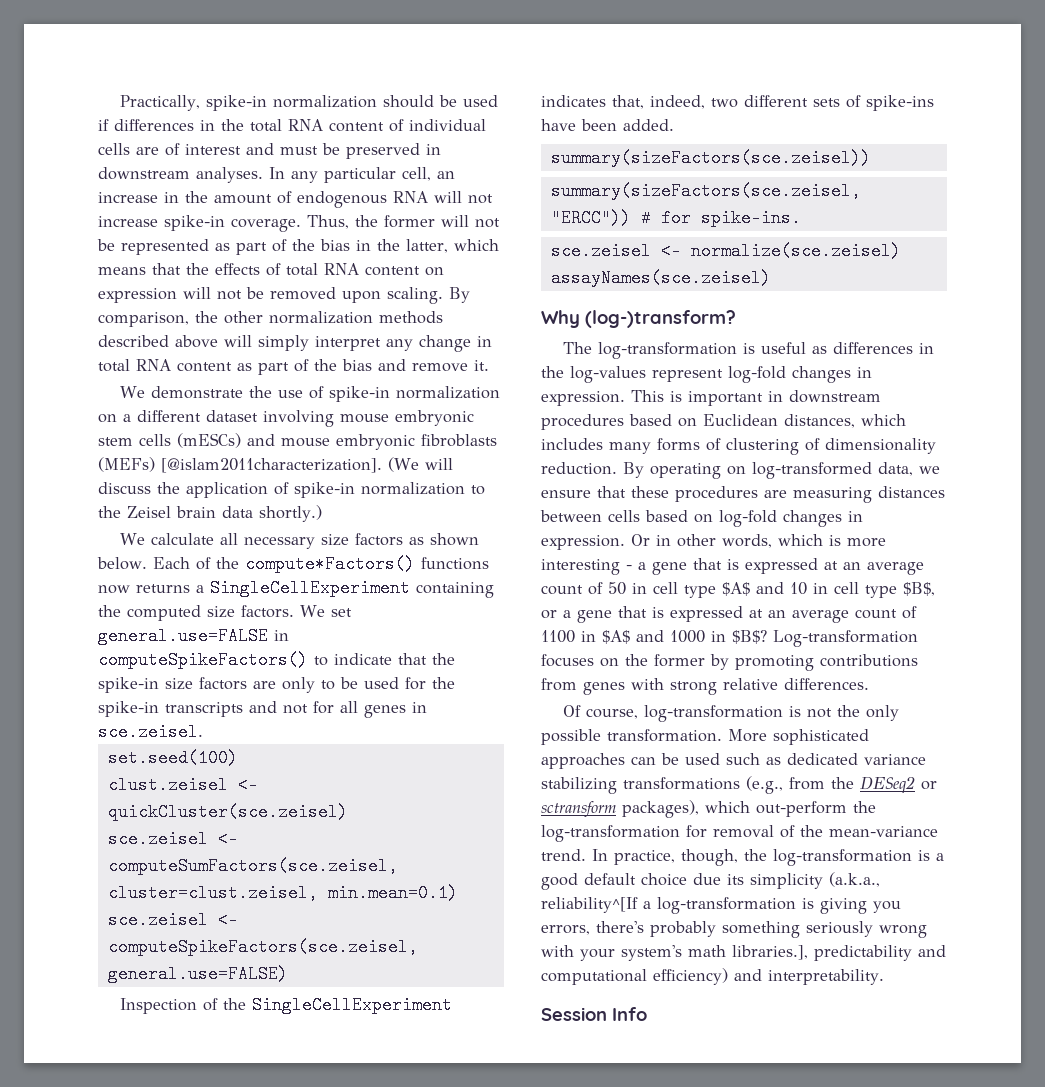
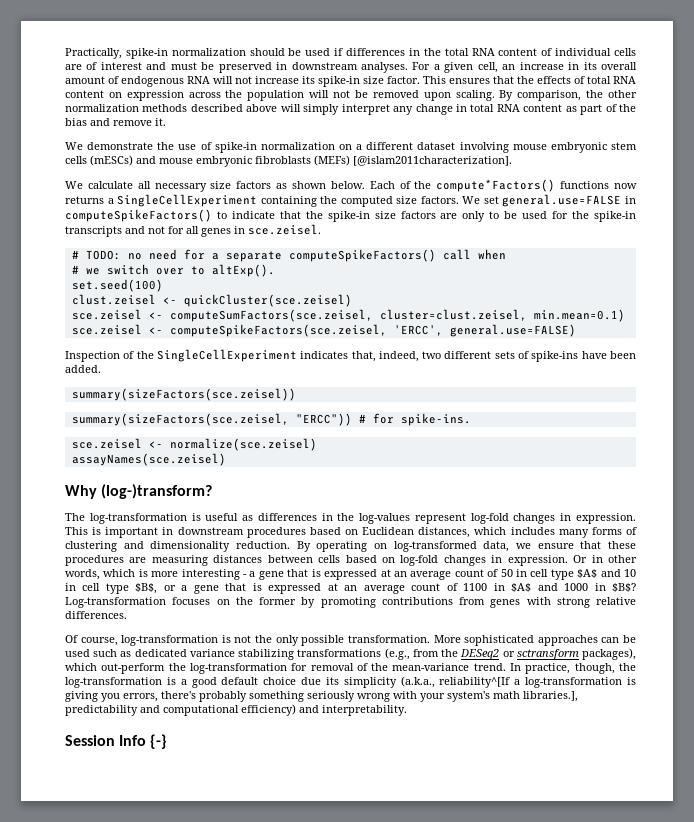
- In any particular cell, an increase in the amount of endogenous RNA will not increase spike-in coverage. Thus, the former will not be represented as part of the bias in the latter, which means that the effects of total RNA content on expression will not be removed upon scaling.
+ For a given cell, an increase in its overall amount of endogenous RNA will not increase its spike-in size factor. This ensures that the effects of total RNA content on expression across the population will not be removed upon scaling.
- (We will discuss the application of spike-in normalization to the Zeisel brain data shortly.)
+ # TODO: no need for a separate computeSpikeFactors() call when
+ # we switch over to altExp().
- sce.zeisel <- computeSpikeFactors(sce.zeisel, general.use=FALSE)
+ sce.zeisel <- computeSpikeFactors(sce.zeisel, 'ERCC', general.use=FALSE)
- This is important in downstream procedures based on Euclidean distances, which includes many forms of clustering of dimensionality reduction.
+ This is important in downstream procedures based on Euclidean distances, which includes many forms of clustering and dimensionality reduction.
- Session Info
+ Session Info {-}

